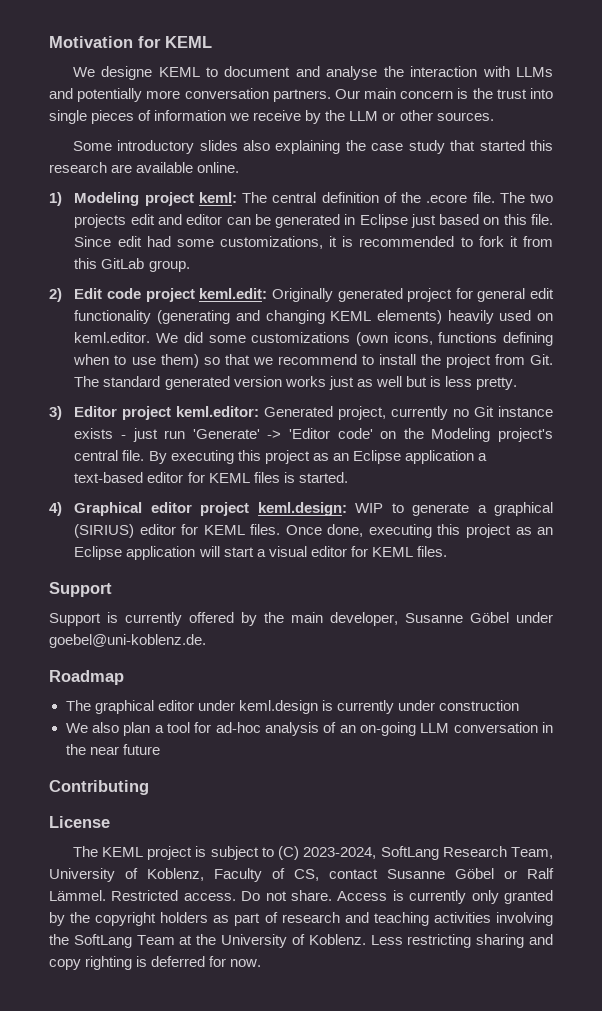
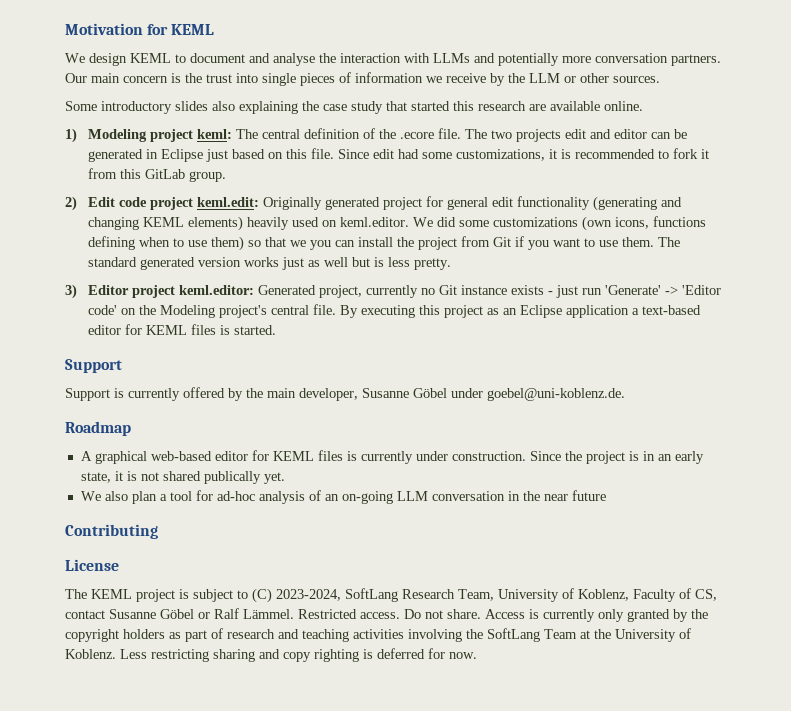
- We designe KEML to document and analyse the interaction with LLMs and potentially more conversation partners.
+ We design KEML to document and analyse the interaction with LLMs and potentially more conversation partners.
- 2) Edit code project keml.edit: Originally generated project for general edit functionality (generating and changing KEML elements) heavily used on keml.editor. We did some customizations (own icons, functions defining when to use them) so that we recommend to install the project from Git. The standard generated version works just as well but is less pretty.
+ 2) Edit code project keml.edit: Originally generated project for general edit functionality (generating and changing KEML elements) heavily used on keml.editor. We did some customizations (own icons, functions defining when to use them) so that we you can install the project from Git if you want to use them. The standard generated version works just as well but is less pretty.
- 4) Graphical editor project keml.design: WIP to generate a graphical (SIRIUS) editor for KEML files. Once done, executing this project as an Eclipse application will start a visual editor for KEML files.
- The graphical editor under keml.design is currently under construction
+ A graphical web-based editor for KEML files is currently under construction. Since the project is in an early state, it is not shared publically yet.

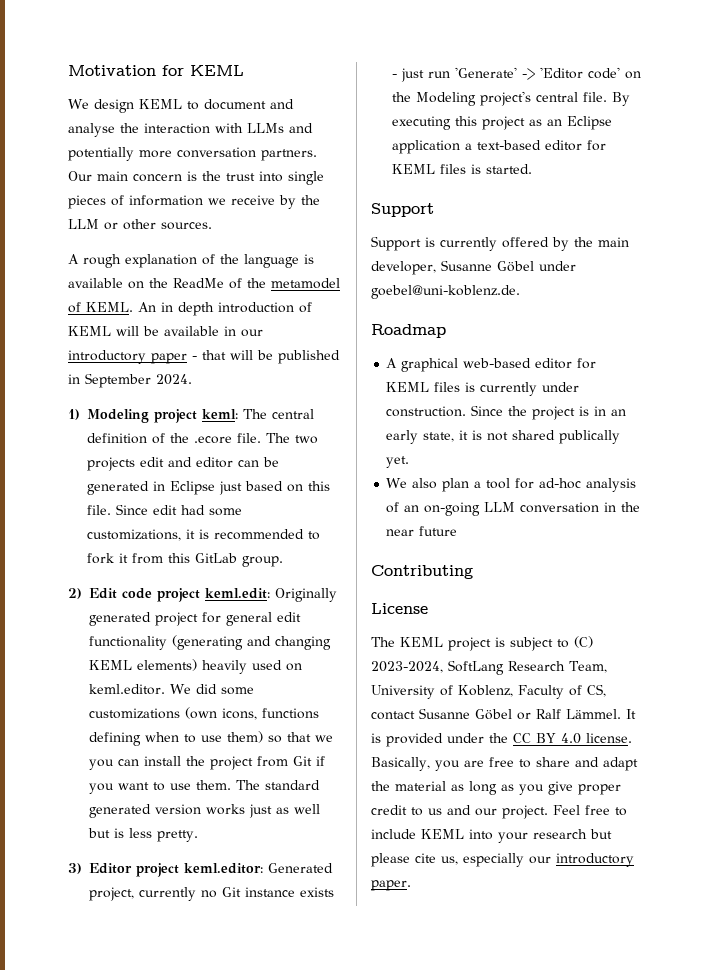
- Some introductory slides also explaining the case study that started this research are available online.
+ A rough explanation of the language is available on the ReadMe of the metamodel of KEML. An in depth introduction of KEML will be available in our introductory paper - that will be published in September 2024.
- Restricted access. Do not share. Access is currently only granted by the copyright holders as part of research and teaching activities involving the SoftLang Team at the University of Koblenz. Less restricting sharing and copy righting is deferred for now.
+ It is provided under the CC BY 4.0 license. Basically, you are free to share and adapt the material as long as you give proper credit to us and our project. Feel free to include KEML into your research but please cite us, especially our introductory paper.

